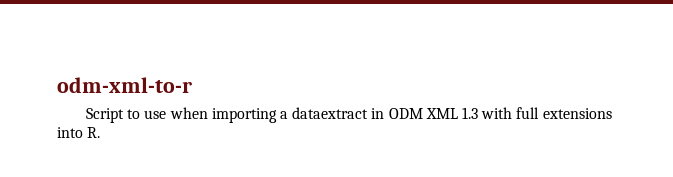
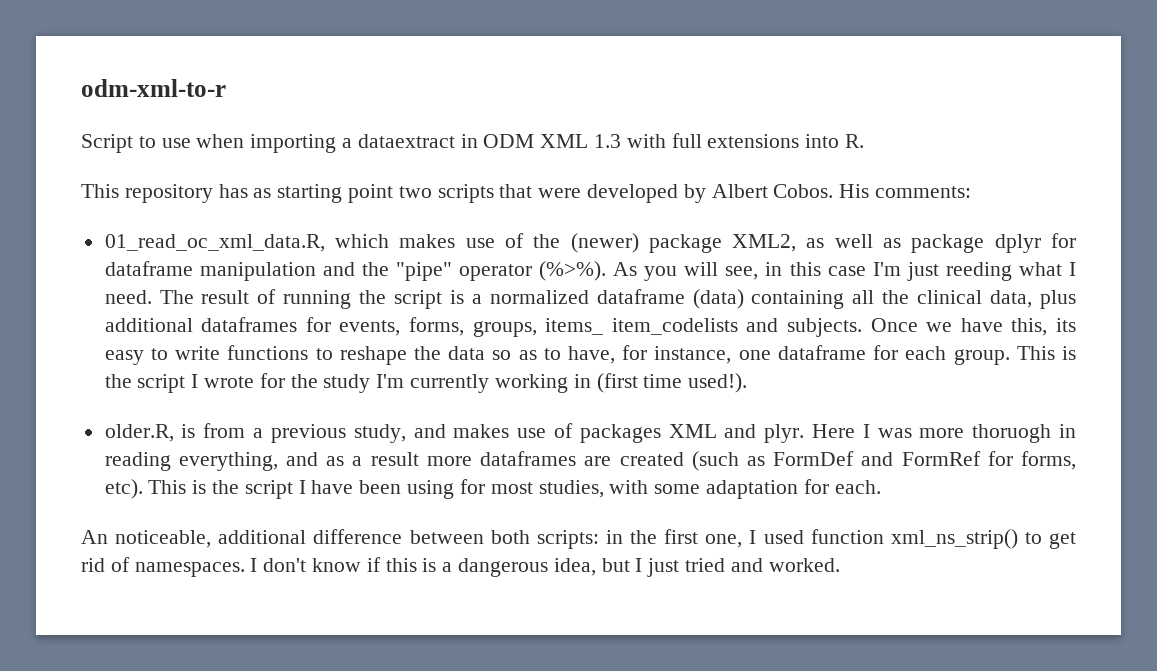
+ This repository has as starting point two scripts that were developed by Albert Cobos. His comments:
+ 01_read_oc_xml_data.R, which makes use of the (newer) package XML2, as well as package dplyr for dataframe manipulation and the "pipe" operator (%>%). As you will see, in this case I'm just reeding what I need. The result of running the script is a normalized dataframe (data) containing all the clinical data, plus additional dataframes for events, forms, groups, items_ item_codelists and subjects. Once we have this, its easy to write functions to reshape the data so as to have, for instance, one dataframe for each group. This is the script I wrote for the study I'm currently working in (first time used!).
+ older.R, is from a previous study, and makes use of packages XML and plyr. Here I was more thoruogh in reading everything, and as a result more dataframes are created (such as FormDef and FormRef for forms, etc). This is the script I have been using for most studies, with some adaptation for each.
+ An noticeable, additional difference between both scripts: in the first one, I used function xml_ns_strip() to get rid of namespaces. I don't know if this is a dangerous idea, but I just tried and worked.

